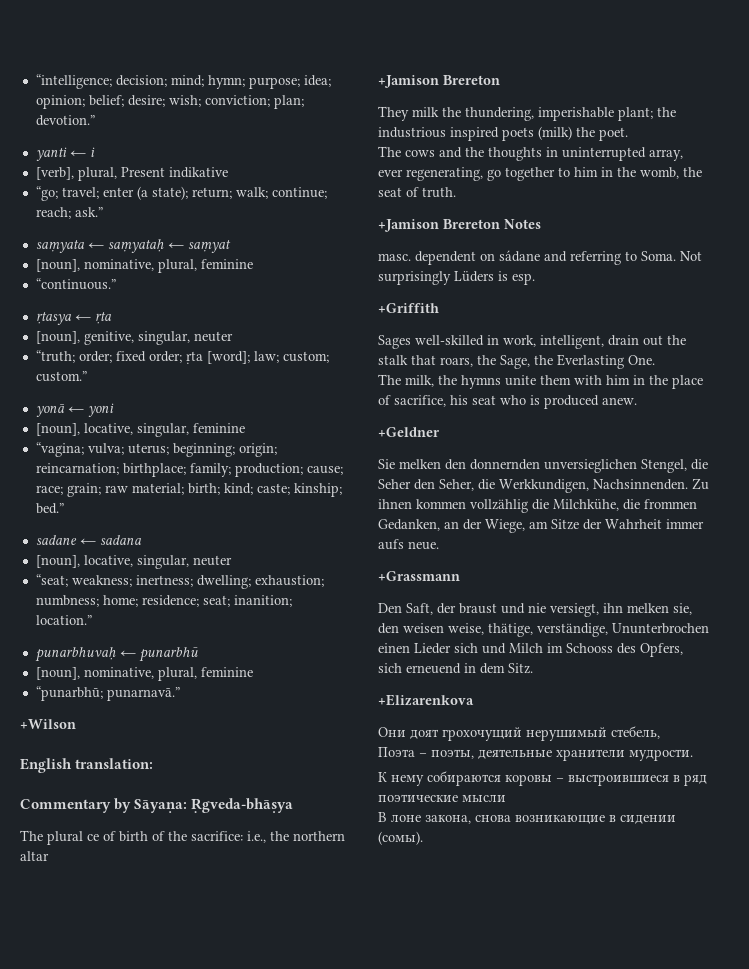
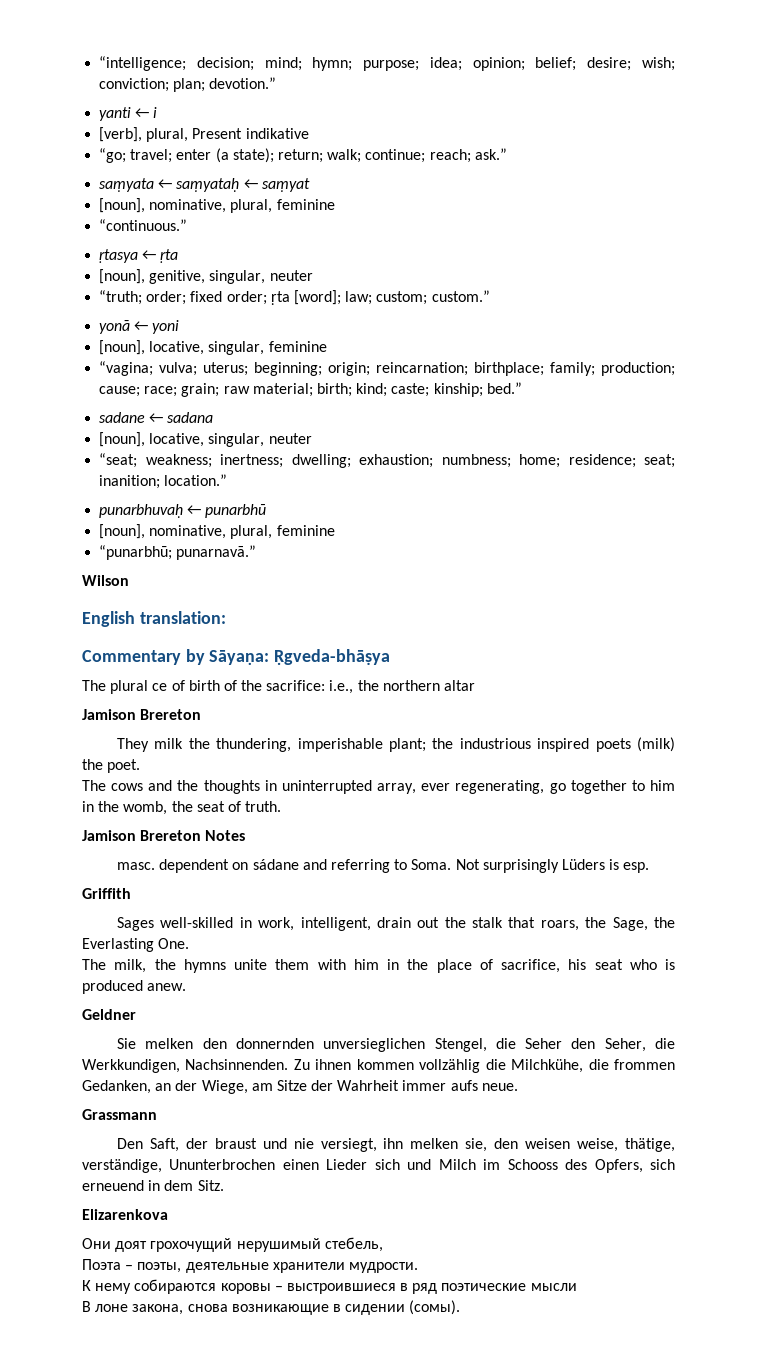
- +Wilson
+ Wilson
  The plural ce of birth of the sacrifice: i.e., the northern altar
- +Jamison Brereton
+ Jamison Brereton
- +Jamison Brereton Notes
+ Jamison Brereton Notes
- +Griffith
+ Griffith
- +Geldner
+ Geldner
- +Grassmann
+ Grassmann
- +Elizarenkova
+ Elizarenkova

